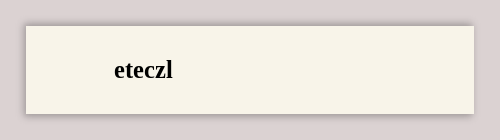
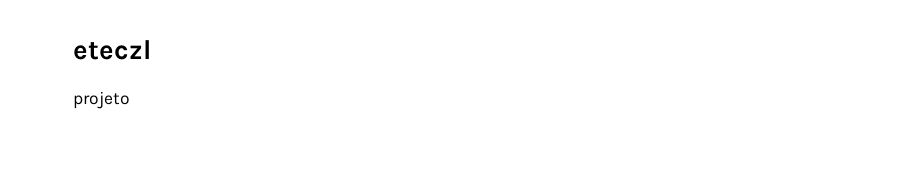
+ projeto

